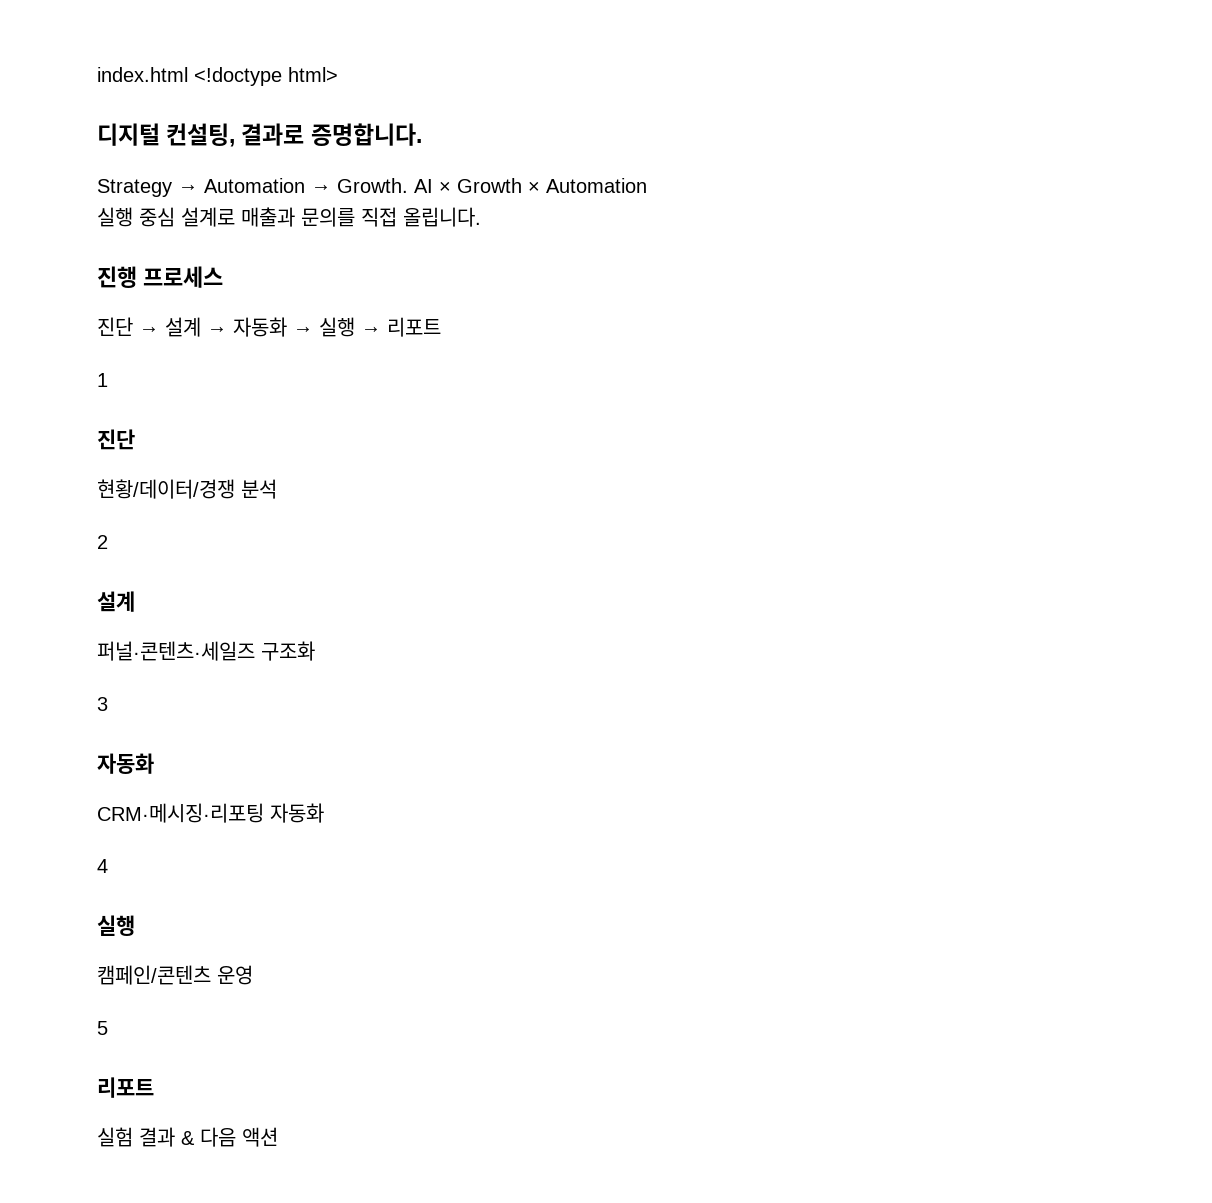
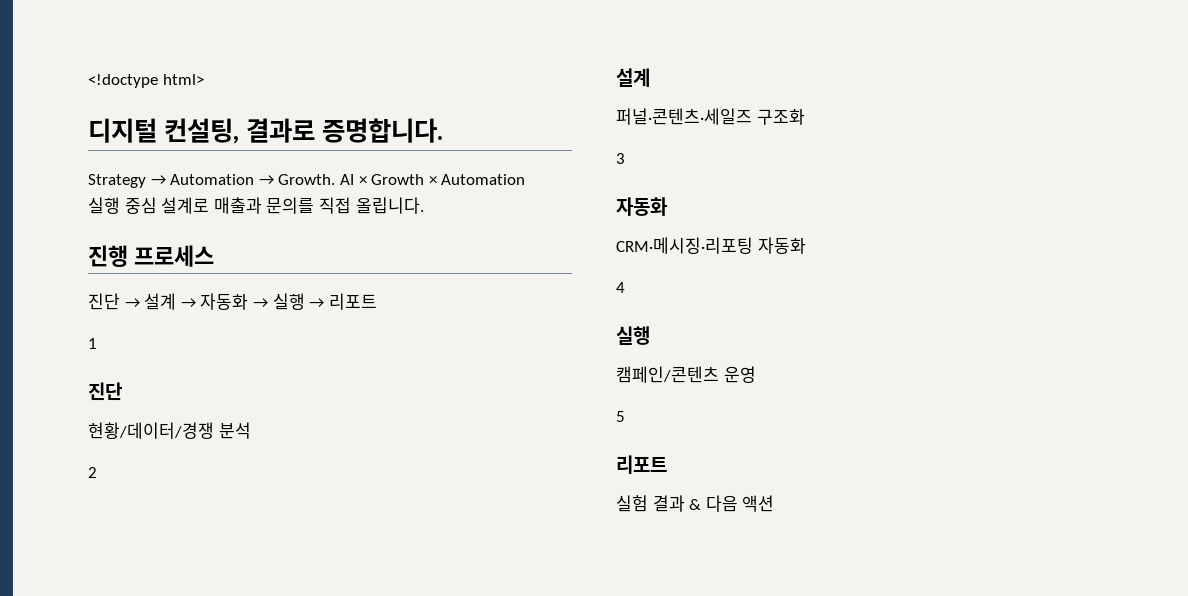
- index.html <!doctype html>
+ <!doctype html>

